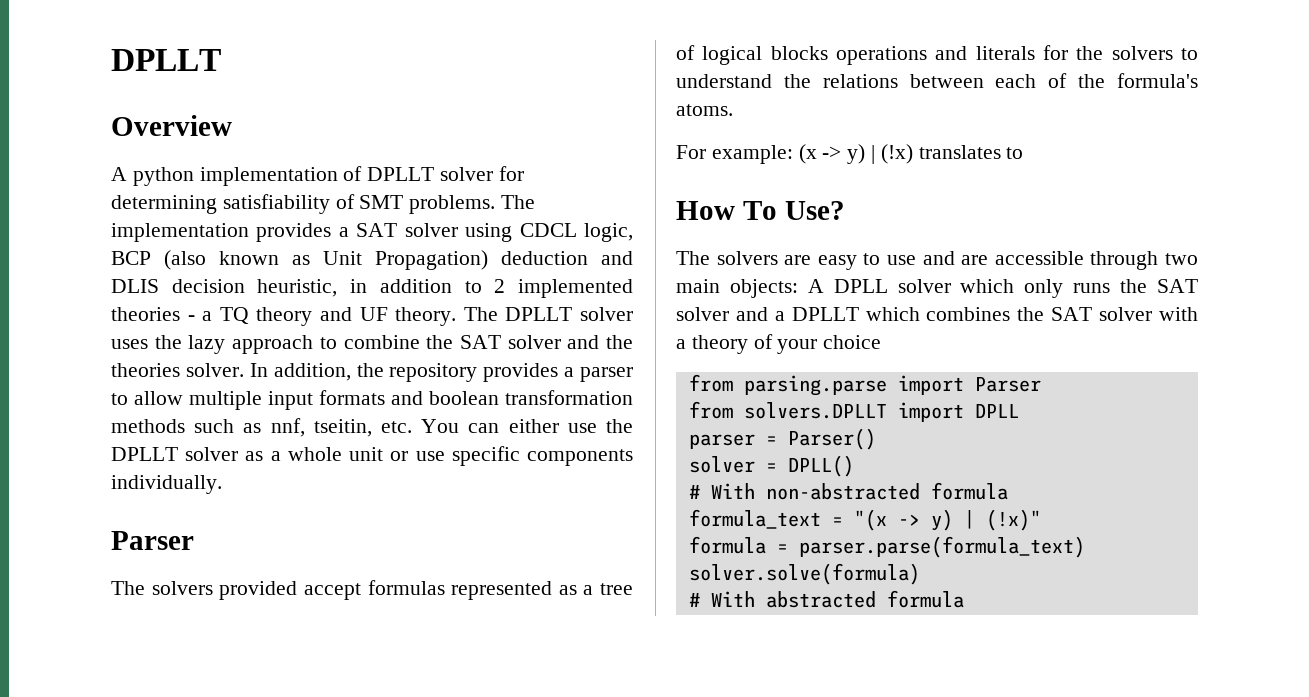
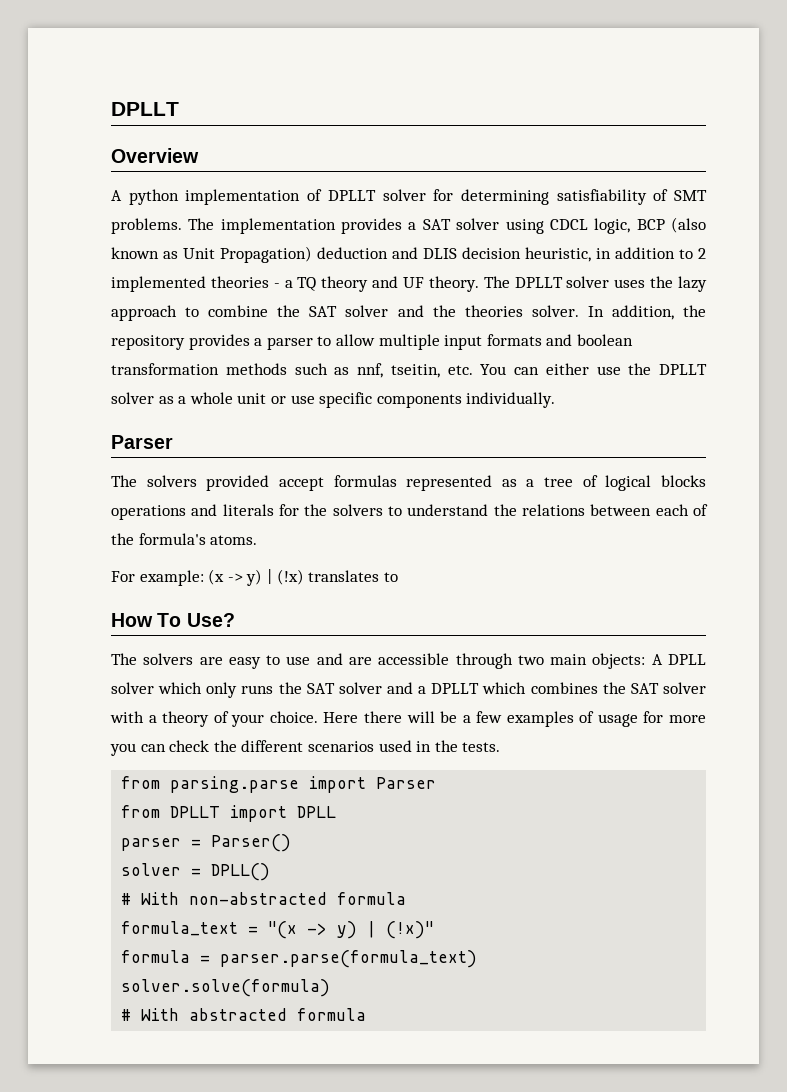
- The solvers are easy to use and are accessible through two main objects: A DPLL solver which only runs the SAT solver and a DPLLT which combines the SAT solver with a theory of your choice
+ The solvers are easy to use and are accessible through two main objects: A DPLL solver which only runs the SAT solver and a DPLLT which combines the SAT solver with a theory of your choice. Here there will be a few examples of usage for more you can check the different scenarios used in the tests.
- from solvers.DPLLT import DPLL
+ from DPLLT import DPLL

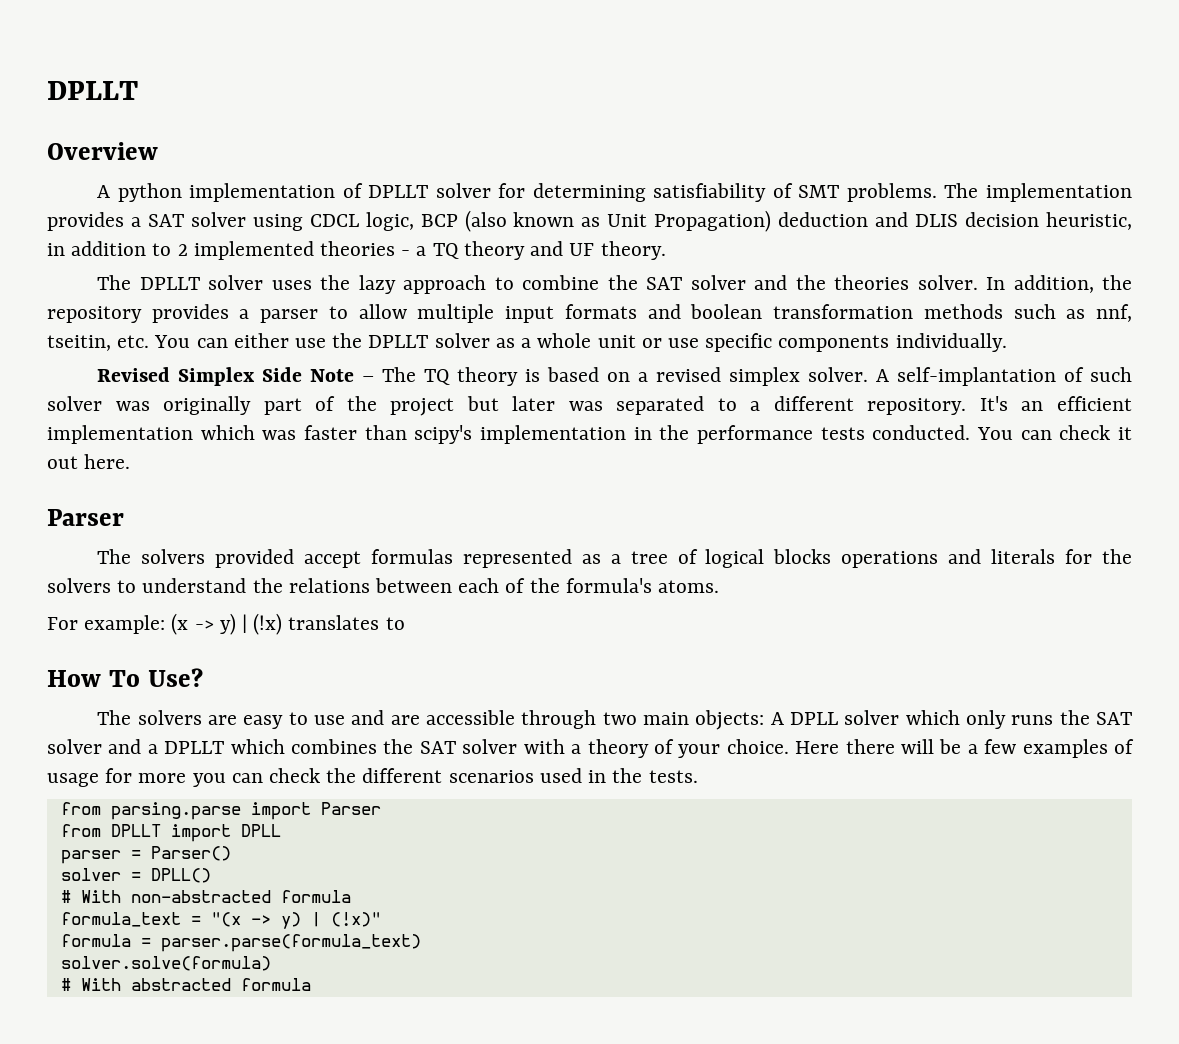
- The implementation provides a SAT solver using CDCL logic, BCP (also known as Unit Propagation) deduction and DLIS decision heuristic, in addition to 2 implemented theories - a TQ theory and UF theory. The DPLLT solver uses the lazy approach to combine the SAT solver and the theories solver.
+ The implementation provides a SAT solver using CDCL logic, BCP (also known as Unit Propagation) deduction and DLIS decision heuristic, in addition to 2 implemented theories - a TQ theory and UF theory.
+ The DPLLT solver uses the lazy approach to combine the SAT solver and the theories solver.
+ Revised Simplex Side Note – The TQ theory is based on a revised simplex solver. A self-implantation of such solver was originally part of the project but later was separated to a different repository. It's an efficient implementation which was faster than scipy's implementation in the performance tests conducted. You can check it out here.

